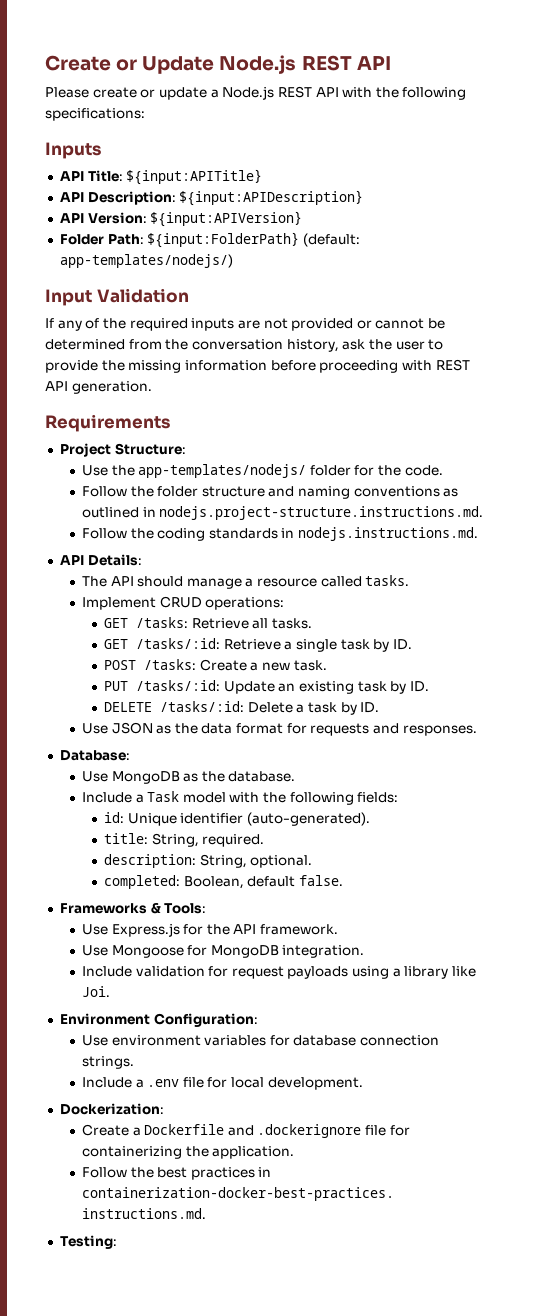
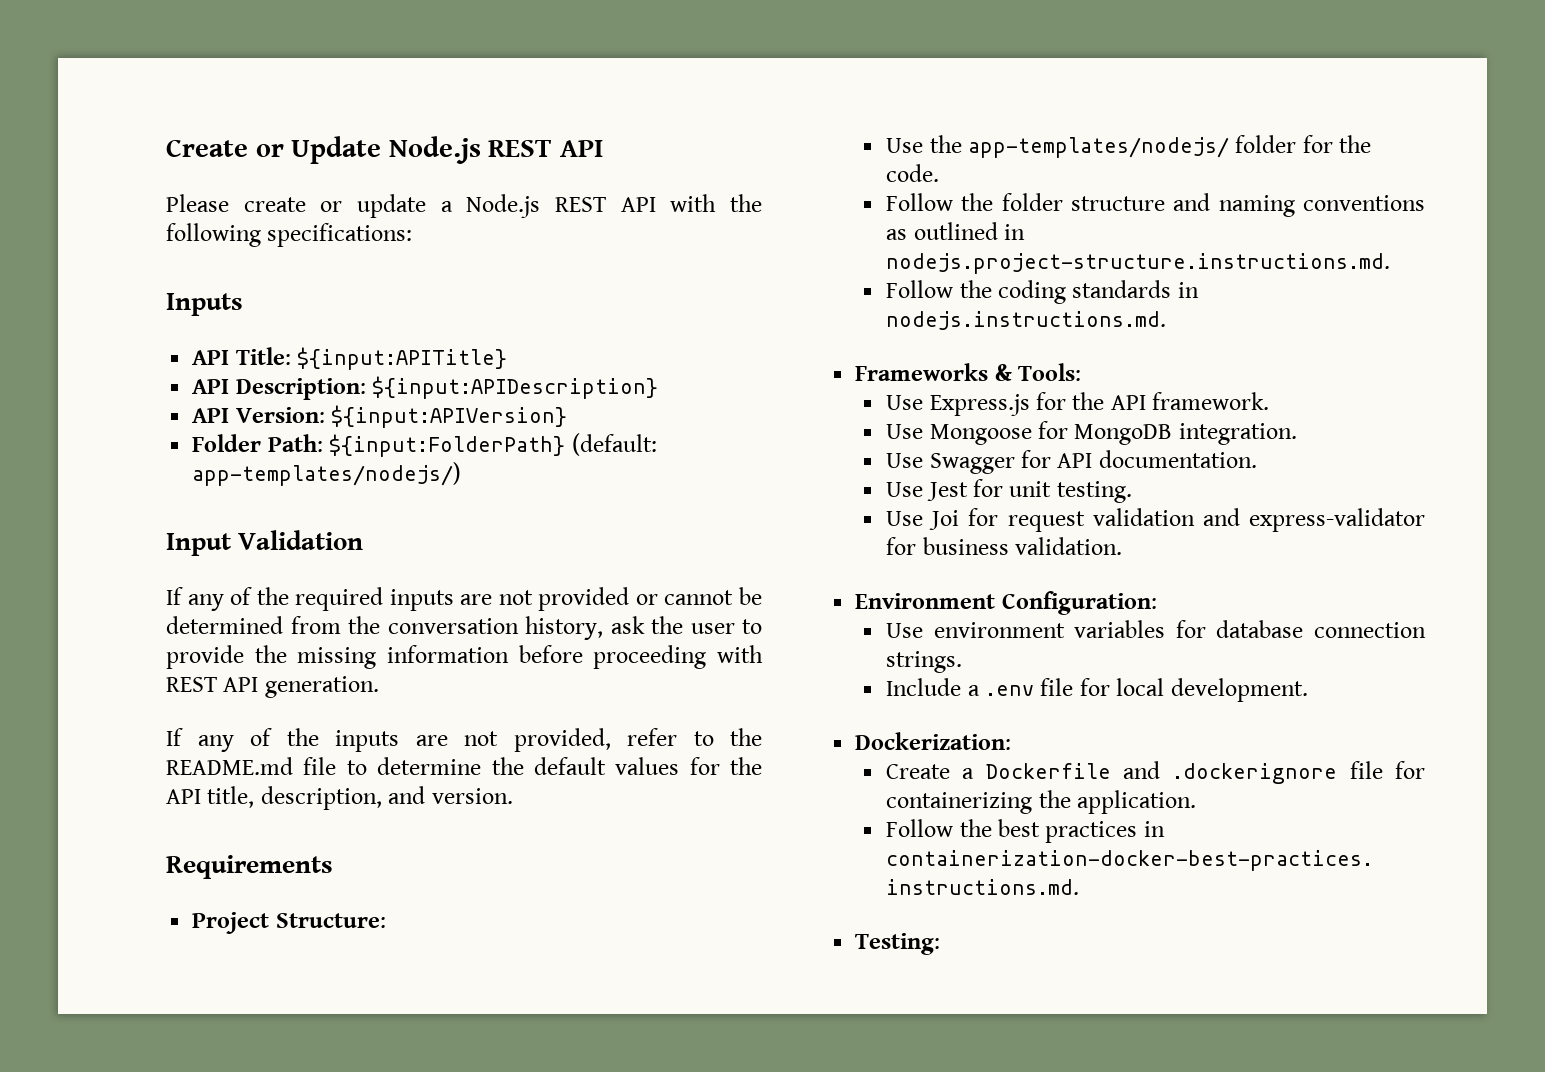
+ If any of the inputs are not provided, refer to the README.md file to determine the default values for the API title, description, and version.
- API Details:
- The API should manage a resource called tasks.
- Implement CRUD operations:
- GET /tasks: Retrieve all tasks.
- GET /tasks/:id: Retrieve a single task by ID.
- POST /tasks: Create a new task.
- PUT /tasks/:id: Update an existing task by ID.
- DELETE /tasks/:id: Delete a task by ID.
- Use JSON as the data format for requests and responses.
- Database:
- Use MongoDB as the database.
- Include a Task model with the following fields:
- id: Unique identifier (auto-generated).
- title: String, required.
- description: String, optional.
- completed: Boolean, default false.
- Include validation for request payloads using a library like Joi.
+ Use Swagger for API documentation.
+ Use Jest for unit testing.
+ Use Joi for request validation and express-validator for business validation.

